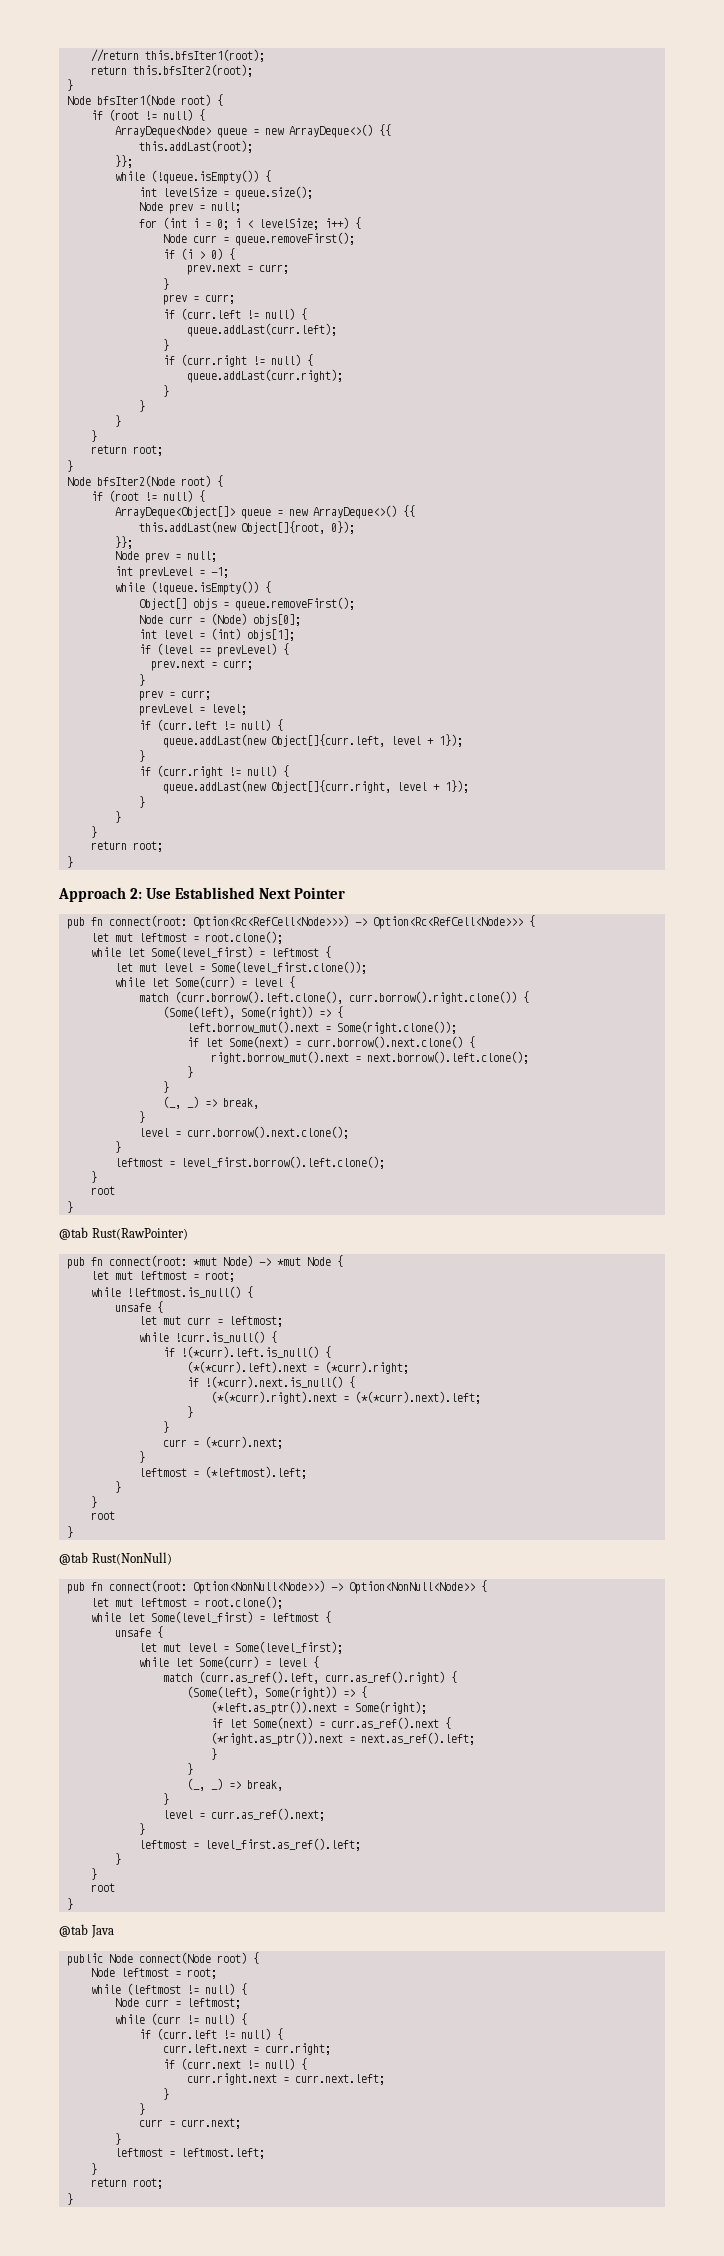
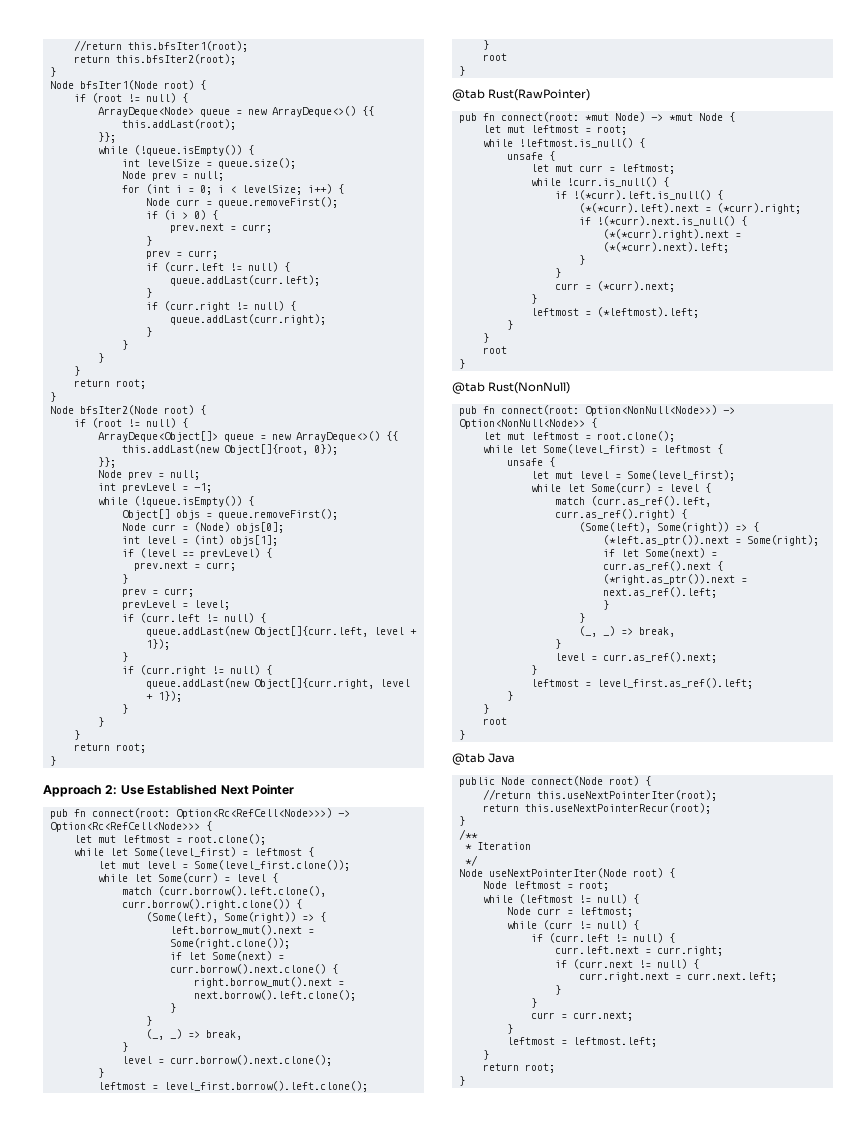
+ //return this.useNextPointerIter(root);
+ return this.useNextPointerRecur(root);
+ }
+ /**
+ * Iteration
+ */
+ Node useNextPointerIter(Node root) {

